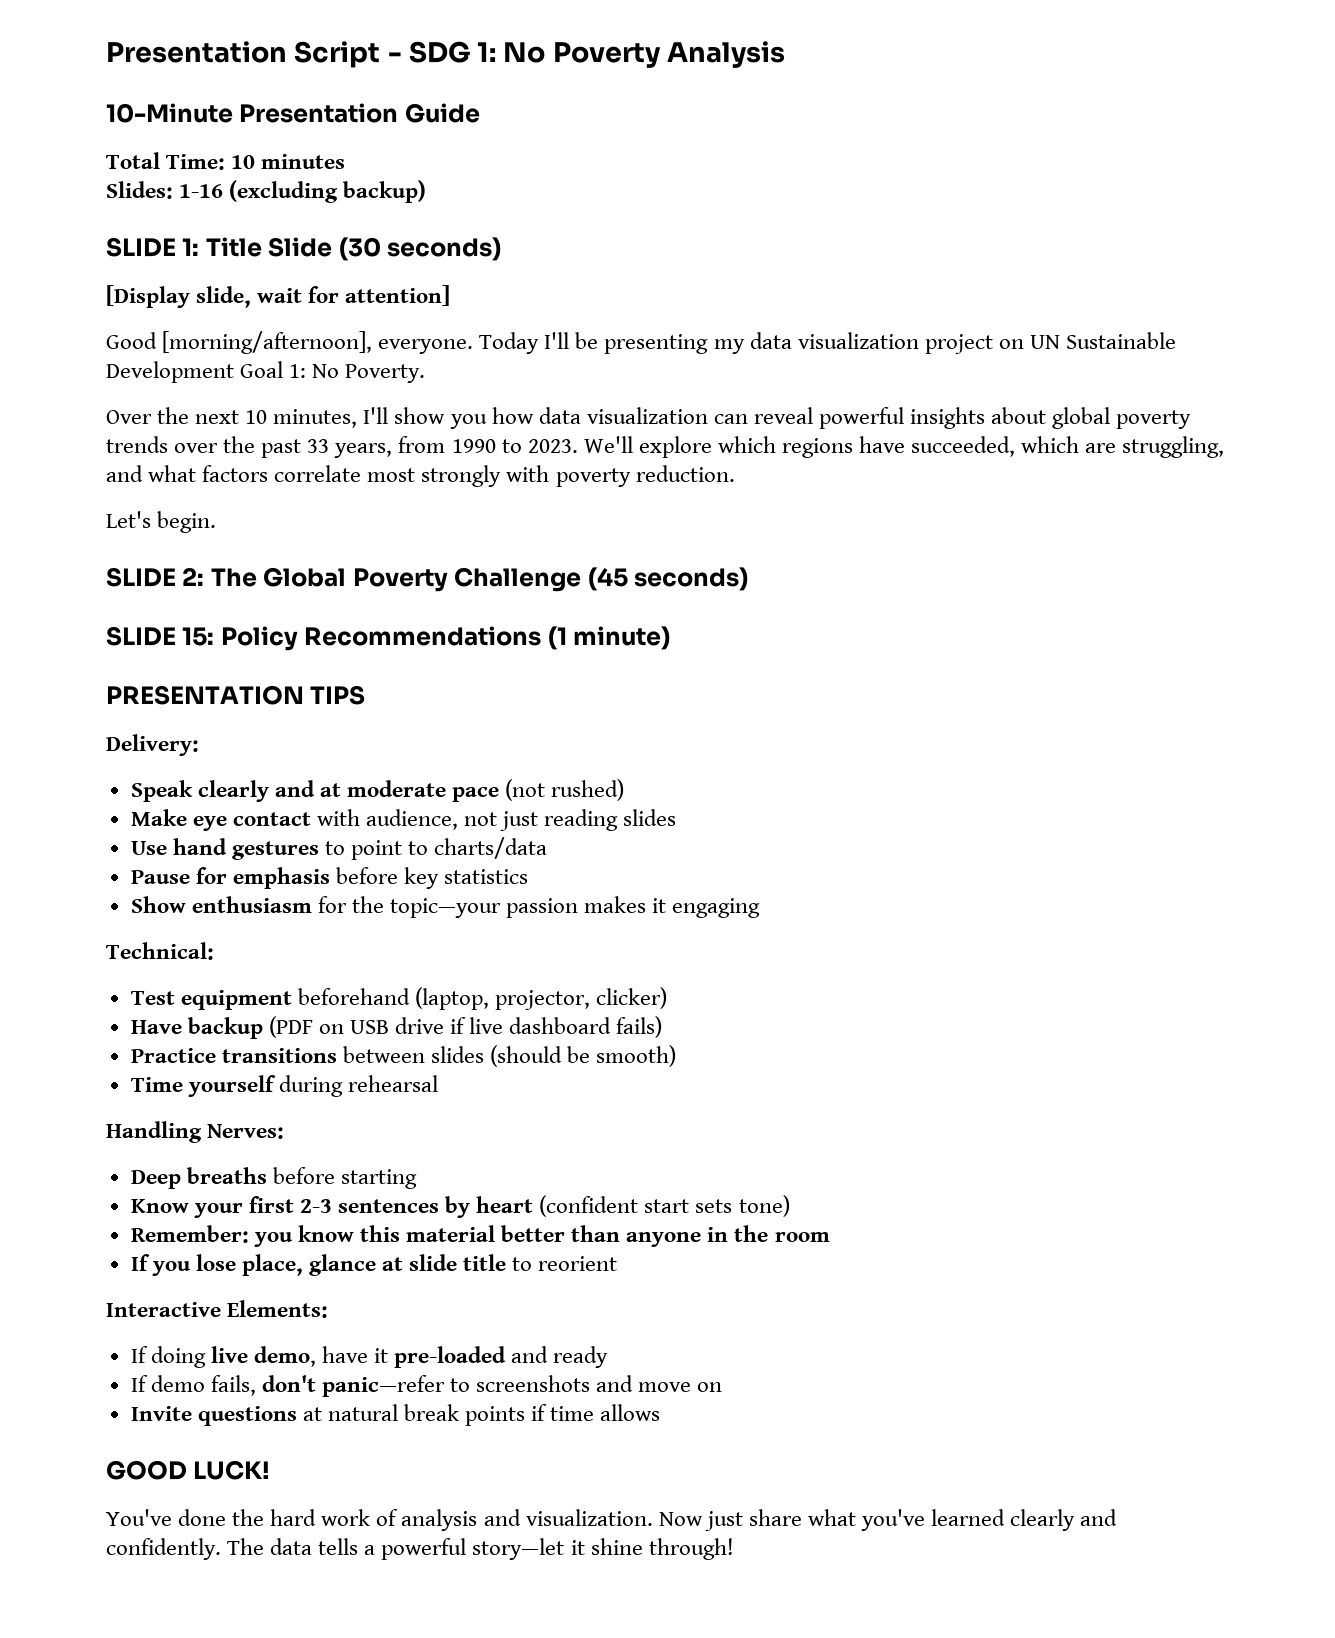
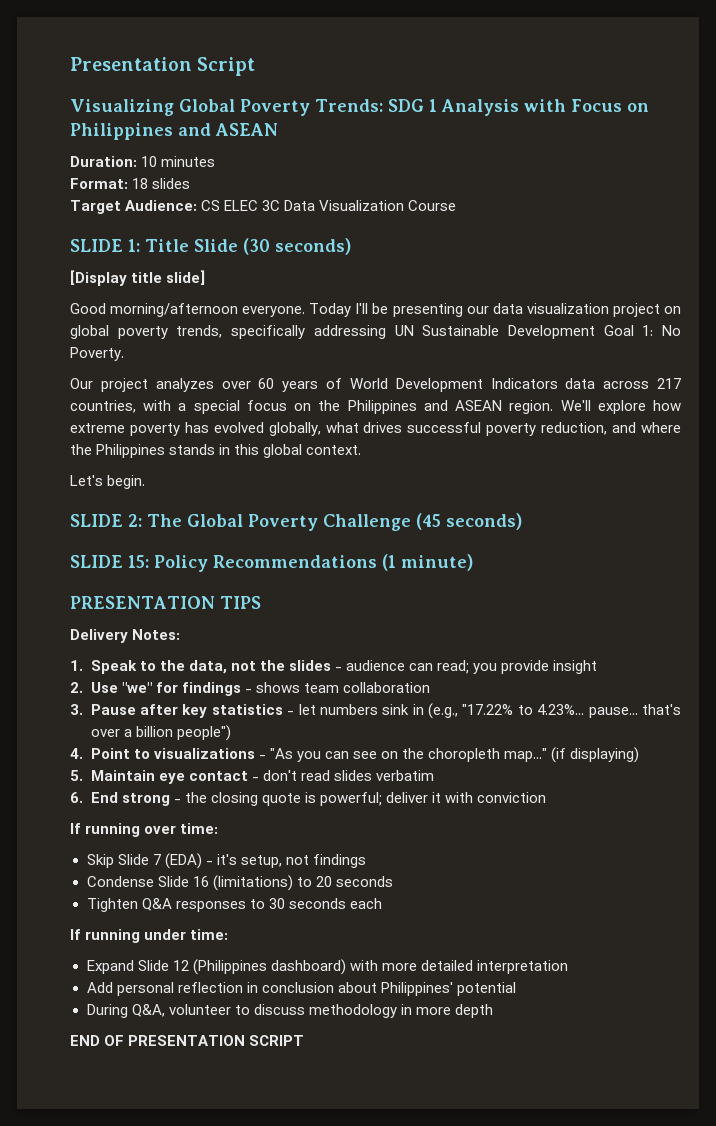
- Presentation Script - SDG 1: No Poverty Analysis
- 10-Minute Presentation Guide
- Total Time: 10 minutes
- Slides: 1-16 (excluding backup)
+ Presentation Script
+ Visualizing Global Poverty Trends: SDG 1 Analysis with Focus on Philippines and ASEAN
+ Duration: 10 minutes
+ Format: 18 slides
+ Target Audience: CS ELEC 3C Data Visualization Course
- [Display slide, wait for attention]
+ [Display title slide]
- Good [morning/afternoon], everyone.
+ Good morning/afternoon everyone.
- Today I'll be presenting my data visualization project on UN Sustainable Development Goal 1: No Poverty.
+ Today I'll be presenting our data visualization project on global poverty trends, specifically addressing UN Sustainable Development Goal 1: No Poverty.
- Over the next 10 minutes, I'll show you how data visualization can reveal powerful insights about global poverty trends over the past 33 years, from 1990 to 2023. We'll explore which regions have succeeded, which are struggling, and what factors correlate most strongly with poverty reduction.
+ Our project analyzes over 60 years of World Development Indicators data across 217 countries, with a special focus on the Philippines and ASEAN region. We'll explore how extreme poverty has evolved globally, what drives successful poverty reduction, and where the Philippines stands in this global context.
- Delivery:
- Speak clearly and at moderate pace (not rushed)
- Make eye contact with audience, not just reading slides
- Use hand gestures to point to charts/data
- Pause for emphasis before key statistics
- Show enthusiasm for the topic—your passion makes it engaging
- Technical:
- Test equipment beforehand (laptop, projector, clicker)
- Have backup (PDF on USB drive if live dashboard fails)
- Practice transitions between slides (should be smooth)
- Time yourself during rehearsal
- Handling Nerves:
- Deep breaths before starting
- Know your first 2-3 sentences by heart (confident start sets tone)
- Remember: you know this material better than anyone in the room
- If you lose place, glance at slide title to reorient
- Interactive Elements:
- If doing live demo, have it pre-loaded and ready
- If demo fails, don't panic—refer to screenshots and move on
- Invite questions at natural break points if time allows
- GOOD LUCK!
- You've done the hard work of analysis and visualization. Now just share what you've learned clearly and confidently. The data tells a powerful story—let it shine through!
+ Delivery Notes:
+ 1. Speak to the data, not the slides - audience can read; you provide insight
+ 2. Use "we" for findings - shows team collaboration
+ 3. Pause after key statistics - let numbers sink in (e.g., "17.22% to 4.23%... pause... that's over a billion people")
+ 4. Point to visualizations - "As you can see on the choropleth map..." (if displaying)
+ 5. Maintain eye contact - don't read slides verbatim
+ 6. End strong - the closing quote is powerful; deliver it with conviction
+ If running over time:
+ Skip Slide 7 (EDA) - it's setup, not findings
+ Condense Slide 16 (limitations) to 20 seconds
+ Tighten Q&A responses to 30 seconds each
+ If running under time:
+ Expand Slide 12 (Philippines dashboard) with more detailed interpretation
+ Add personal reflection in conclusion about Philippines' potential
+ During Q&A, volunteer to discuss methodology in more depth
+ END OF PRESENTATION SCRIPT

